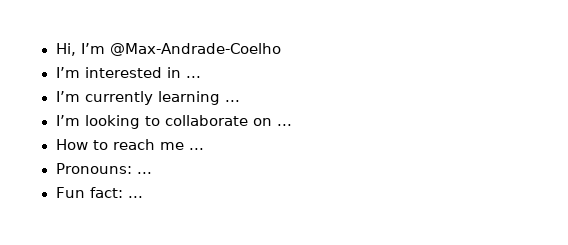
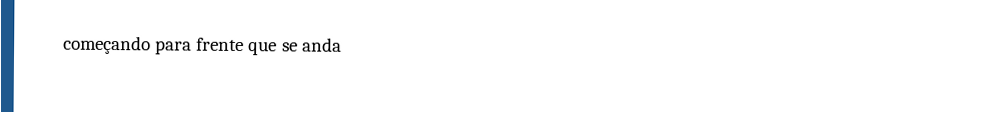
- Hi, I’m @Max-Andrade-Coelho
- I’m interested in ...
- I’m currently learning ...
- I’m looking to collaborate on ...
- How to reach me ...
- Pronouns: ...
- Fun fact: ...
+ começando para frente que se anda

